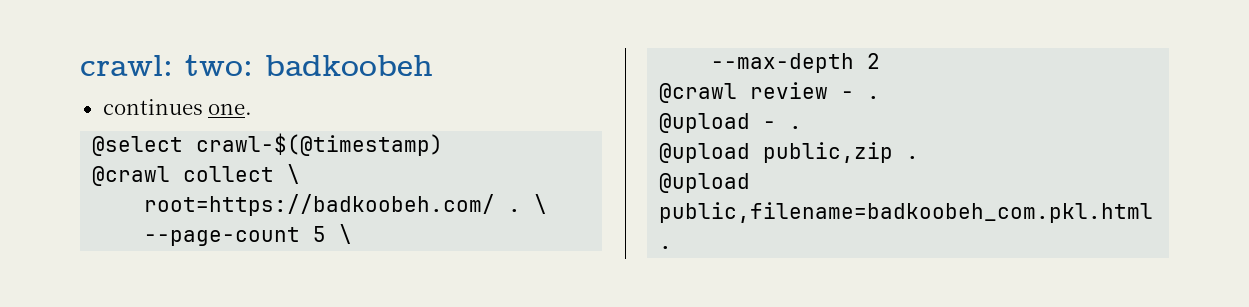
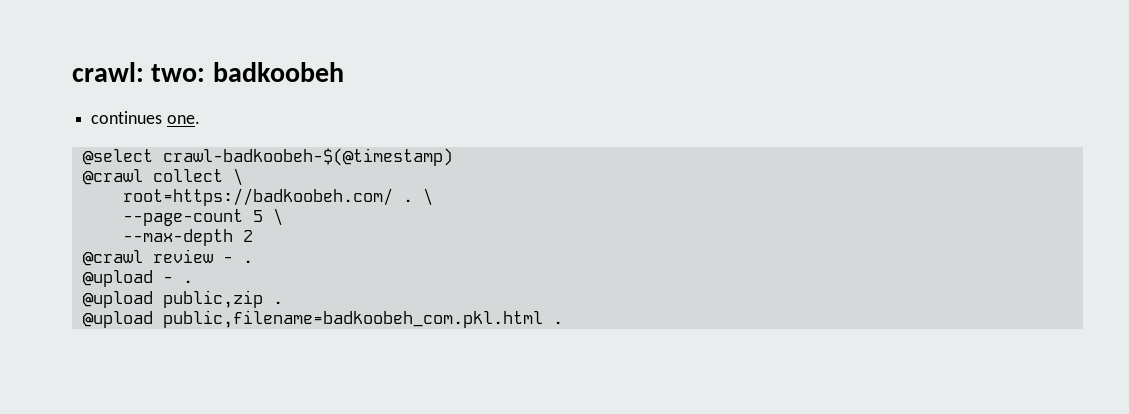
- @select crawl-$(@timestamp)
+ @select crawl-badkoobeh-$(@timestamp)

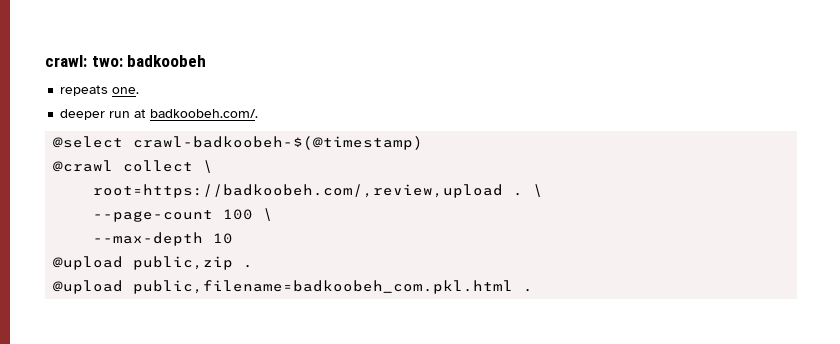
- continues one.
+ repeats one.
+ deeper run at badkoobeh.com/.
- root=https://badkoobeh.com/ .
+ root=https://badkoobeh.com/,review,upload .
- --page-count 5 \
+ --page-count 100 \
- --max-depth 2
- @crawl review - .
- @upload - .
+ --max-depth 10

